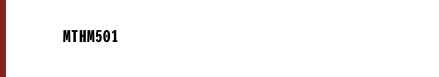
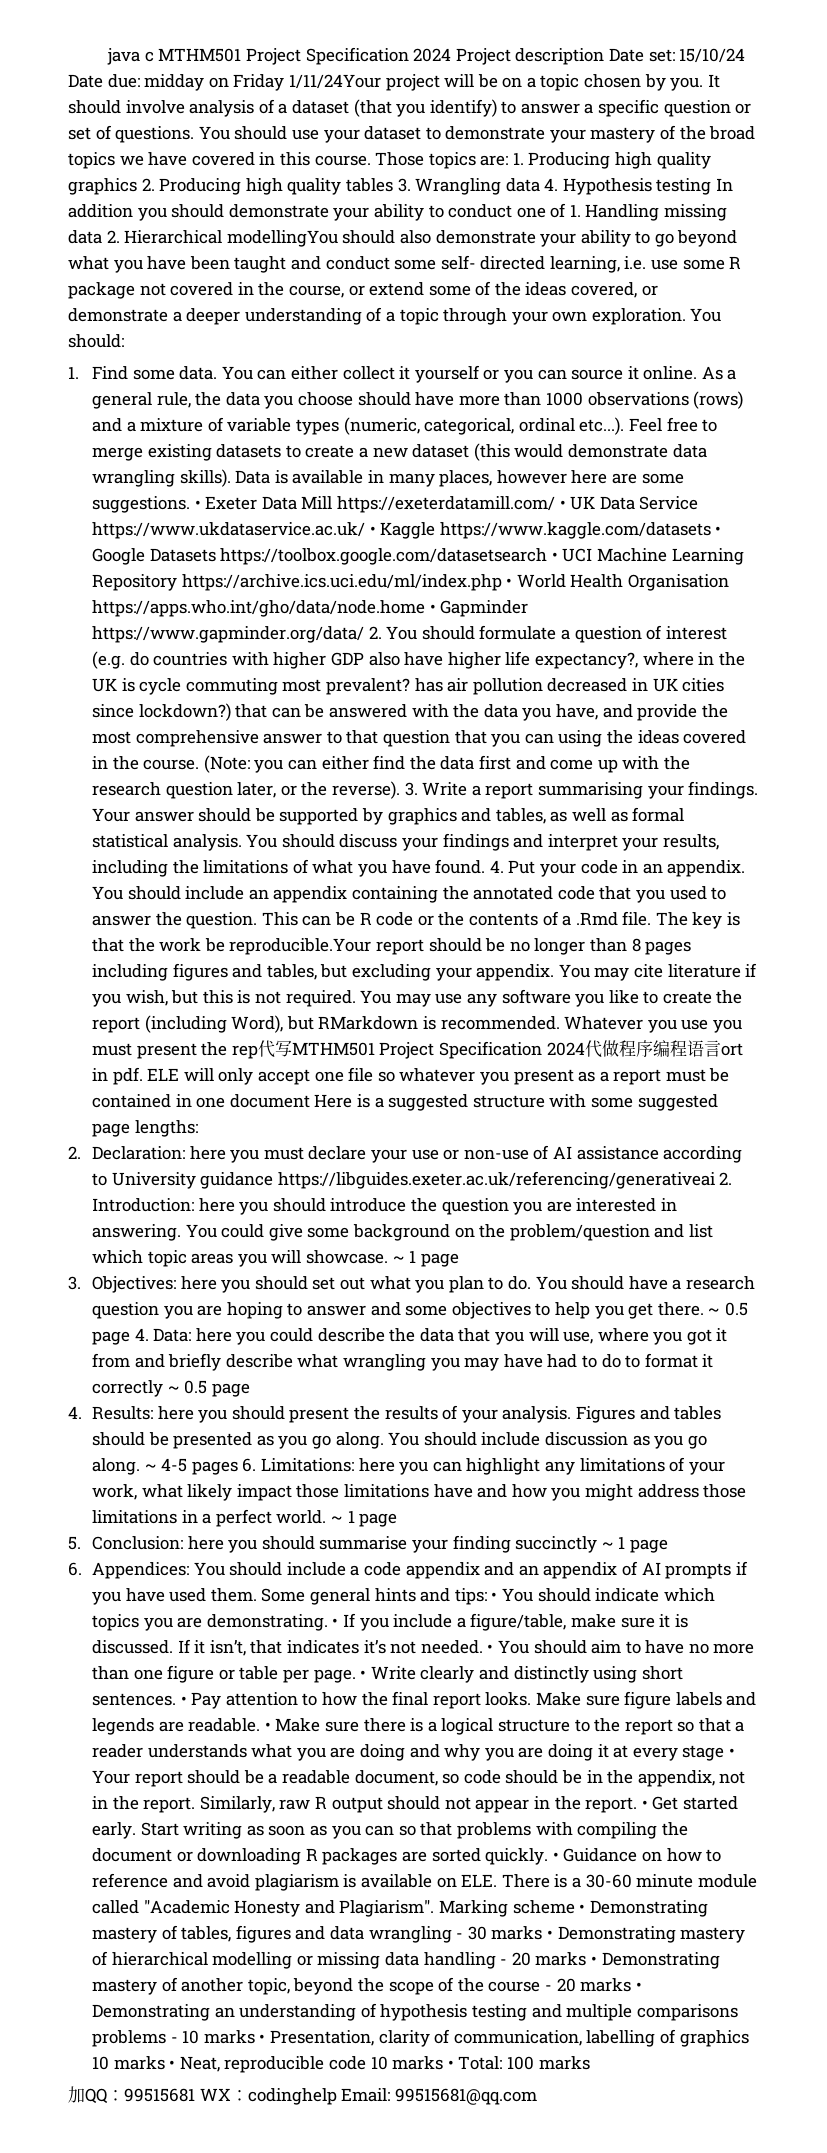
- MTHM501
+ java c MTHM501 Project Specification 2024 Project description Date set: 15/10/24 Date due: midday on Friday 1/11/24Your project will be on a topic chosen by you. It should involve analysis of a dataset (that you identify) to answer a specific question or set of questions. You should use your dataset to demonstrate your mastery of the broad topics we have covered in this course. Those topics are: 1. Producing high quality graphics 2. Producing high quality tables 3. Wrangling data 4. Hypothesis testing In addition you should demonstrate your ability to conduct one of 1. Handling missing data 2. Hierarchical modellingYou should also demonstrate your ability to go beyond what you have been taught and conduct some self- directed learning, i.e. use some R package not covered in the course, or extend some of the ideas covered, or demonstrate a deeper understanding of a topic through your own exploration. You should:
+ 1. Find some data. You can either collect it yourself or you can source it online. As a general rule, the data you choose should have more than 1000 observations (rows) and a mixture of variable types (numeric, categorical, ordinal etc...). Feel free to merge existing datasets to create a new dataset (this would demonstrate data wrangling skills). Data is available in many places, however here are some suggestions. • Exeter Data Mill https://exeterdatamill.com/ • UK Data Service https://www.ukdataservice.ac.uk/ • Kaggle https://www.kaggle.com/datasets • Google Datasets https://toolbox.google.com/datasetsearch • UCI Machine Learning Repository https://archive.ics.uci.edu/ml/index.php • World Health Organisation https://apps.who.int/gho/data/node.home • Gapminder https://www.gapminder.org/data/ 2. You should formulate a question of interest (e.g. do countries with higher GDP also have higher life expectancy?, where in the UK is cycle commuting most prevalent? has air pollution decreased in UK cities since lockdown?) that can be answered with the data you have, and provide the most comprehensive answer to that question that you can using the ideas covered in the course. (Note: you can either find the data first and come up with the research question later, or the reverse). 3. Write a report summarising your findings. Your answer should be supported by graphics and tables, as well as formal statistical analysis. You should discuss your findings and interpret your results, including the limitations of what you have found. 4. Put your code in an appendix. You should include an appendix containing the annotated code that you used to answer the question. This can be R code or the contents of a .Rmd file. The key is that the work be reproducible.Your report should be no longer than 8 pages including figures and tables, but excluding your appendix. You may cite literature if you wish, but this is not required. You may use any software you like to create the report (including Word), but RMarkdown is recommended. Whatever you use you must present the rep代写MTHM501 Project Specification 2024代做程序编程语言ort in pdf. ELE will only accept one file so whatever you present as a report must be contained in one document Here is a suggested structure with some suggested page lengths:
+ 2. Declaration: here you must declare your use or non-use of AI assistance according to University guidance https://libguides.exeter.ac.uk/referencing/generativeai 2. Introduction: here you should introduce the question you are interested in answering. You could give some background on the problem/question and list which topic areas you will showcase. ~ 1 page
+ 3. Objectives: here you should set out what you plan to do. You should have a research question you are hoping to answer and some objectives to help you get there. ~ 0.5 page 4. Data: here you could describe the data that you will use, where you got it from and briefly describe what wrangling you may have had to do to format it correctly ~ 0.5 page
+ 4. Results: here you should present the results of your analysis. Figures and tables should be presented as you go along. You should include discussion as you go along. ~ 4-5 pages 6. Limitations: here you can highlight any limitations of your work, what likely impact those limitations have and how you might address those limitations in a perfect world. ~ 1 page
+ 5. Conclusion: here you should summarise your finding succinctly ~ 1 page
+ 6. Appendices: You should include a code appendix and an appendix of AI prompts if you have used them. Some general hints and tips: • You should indicate which topics you are demonstrating. • If you include a figure/table, make sure it is discussed. If it isn’t, that indicates it’s not needed. • You should aim to have no more than one figure or table per page. • Write clearly and distinctly using short sentences. • Pay attention to how the final report looks. Make sure figure labels and legends are readable. • Make sure there is a logical structure to the report so that a reader understands what you are doing and why you are doing it at every stage • Your report should be a readable document, so code should be in the appendix, not in the report. Similarly, raw R output should not appear in the report. • Get started early. Start writing as soon as you can so that problems with compiling the document or downloading R packages are sorted quickly. • Guidance on how to reference and avoid plagiarism is available on ELE. There is a 30-60 minute module called "Academic Honesty and Plagiarism". Marking scheme • Demonstrating mastery of tables, figures and data wrangling - 30 marks • Demonstrating mastery of hierarchical modelling or missing data handling - 20 marks • Demonstrating mastery of another topic, beyond the scope of the course - 20 marks • Demonstrating an understanding of hypothesis testing and multiple comparisons problems - 10 marks • Presentation, clarity of communication, labelling of graphics 10 marks • Neat, reproducible code 10 marks • Total: 100 marks
+ 加QQ：99515681 WX：codinghelp Email: 99515681@qq.com

